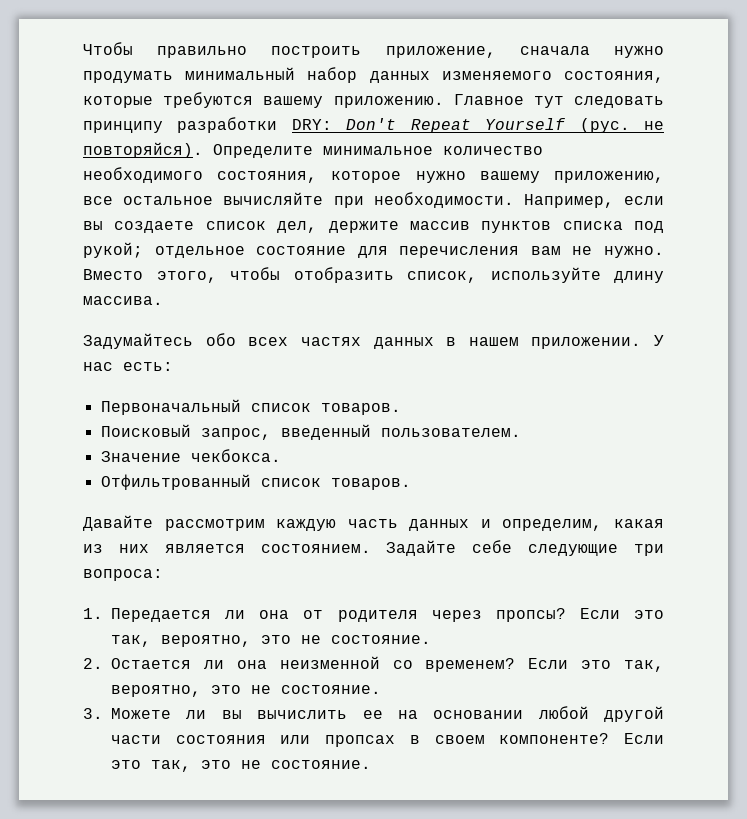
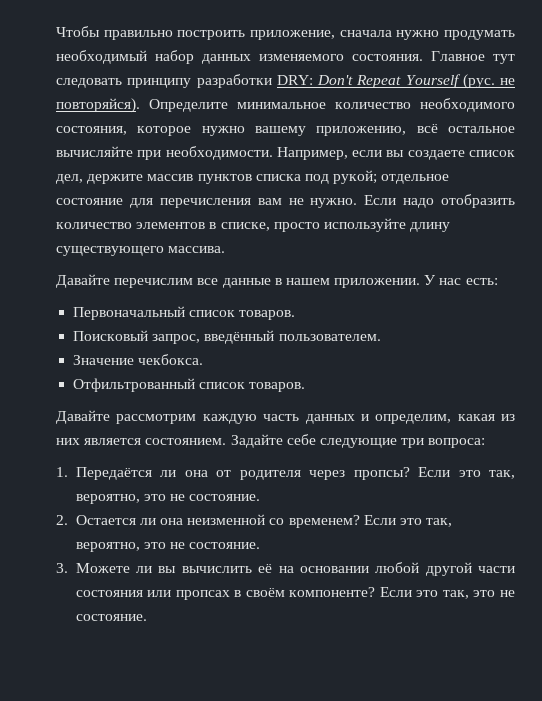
- Чтобы правильно построить приложение, сначала нужно продумать минимальный набор данных изменяемого состояния, которые требуются вашему приложению.
+ Чтобы правильно построить приложение, сначала нужно продумать необходимый набор данных изменяемого состояния.
- Определите минимальное количество необходимого состояния, которое нужно вашему приложению, все остальное вычисляйте при необходимости.
+ Определите минимальное количество необходимого состояния, которое нужно вашему приложению, всё остальное вычисляйте при необходимости.
- Вместо этого, чтобы отобразить список, используйте длину массива.
+ Если надо отобразить количество элементов в списке, просто используйте длину существующего массива.
- Задумайтесь обо всех частях данных в нашем приложении.
+ Давайте перечислим все данные в нашем приложении.
- Поисковый запрос, введенный пользователем.
+ Поисковый запрос, введённый пользователем.
- 1. Передается ли она от родителя через пропсы?
+ 1. Передаётся ли она от родителя через пропсы?
- 3. Можете ли вы вычислить ее на основании любой другой части состояния или пропсах в своем компоненте?
+ 3. Можете ли вы вычислить её на основании любой другой части состояния или пропсах в своём компоненте?

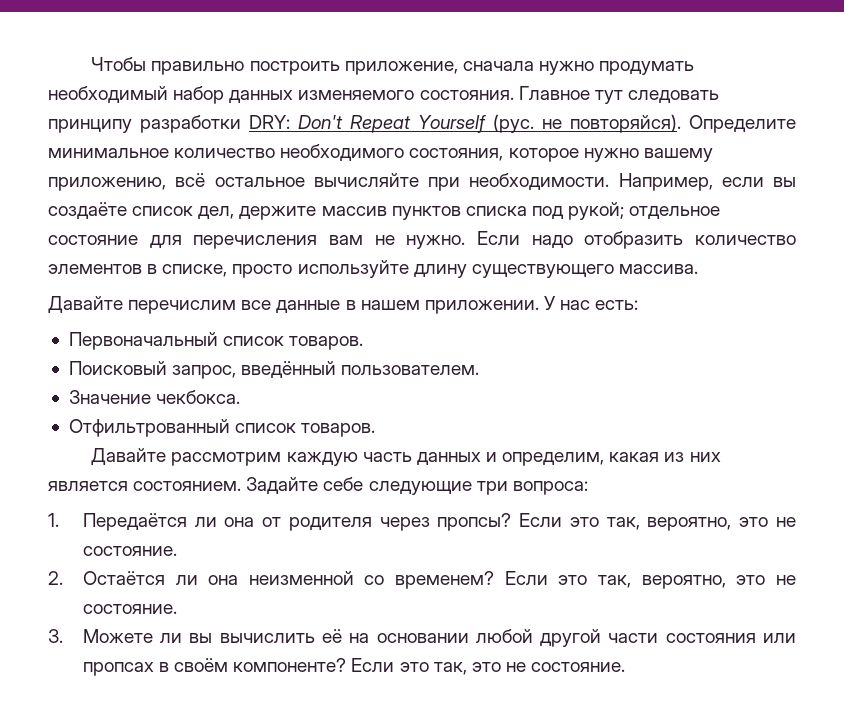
- Например, если вы создаете список дел, держите массив пунктов списка под рукой; отдельное состояние для перечисления вам не нужно.
+ Например, если вы создаёте список дел, держите массив пунктов списка под рукой; отдельное состояние для перечисления вам не нужно.
- 2. Остается ли она неизменной со временем?
+ 2. Остаётся ли она неизменной со временем?

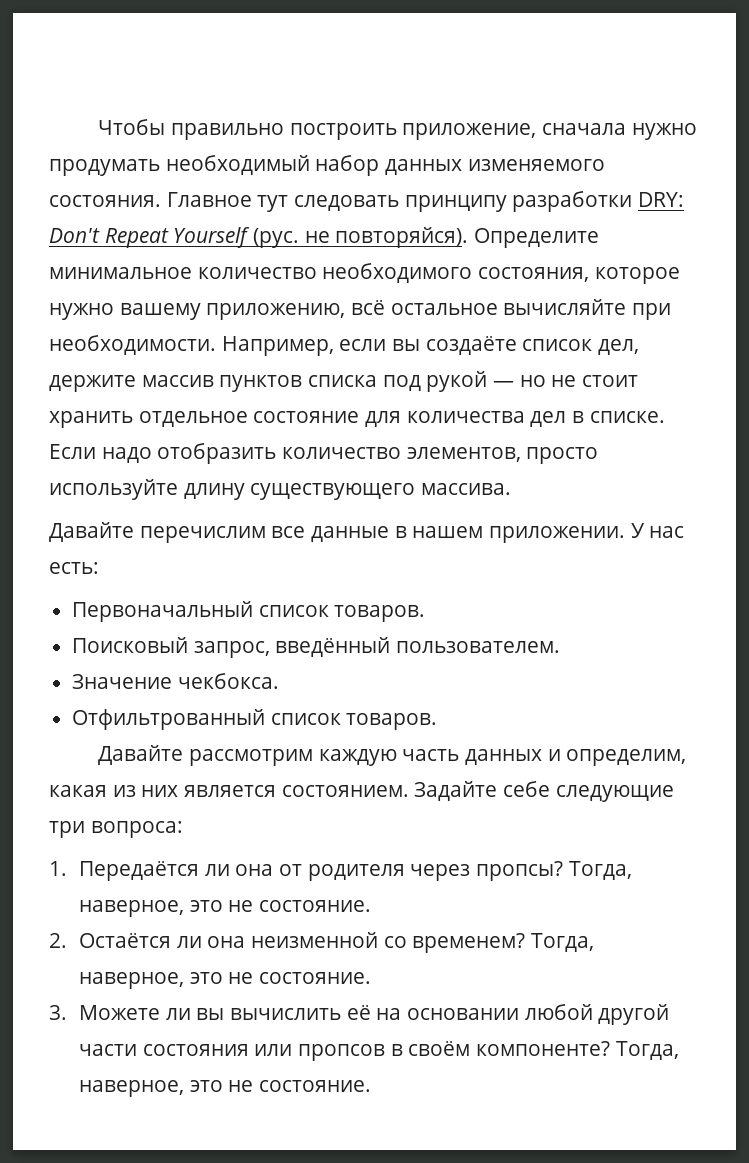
- Например, если вы создаёте список дел, держите массив пунктов списка под рукой; отдельное состояние для перечисления вам не нужно.
+ Например, если вы создаёте список дел, держите массив пунктов списка под рукой — но не стоит хранить отдельное состояние для количества дел в списке.
- Если надо отобразить количество элементов в списке, просто используйте длину существующего массива.
+ Если надо отобразить количество элементов, просто используйте длину существующего массива.
- 1. Передаётся ли она от родителя через пропсы? Если это так, вероятно, это не состояние.
+ 1. Передаётся ли она от родителя через пропсы? Тогда, наверное, это не состояние.
- 2. Остаётся ли она неизменной со временем? Если это так, вероятно, это не состояние.
+ 2. Остаётся ли она неизменной со временем? Тогда, наверное, это не состояние.
- 3. Можете ли вы вычислить её на основании любой другой части состояния или пропсах в своём компоненте? Если это так, это не состояние.
+ 3. Можете ли вы вычислить её на основании любой другой части состояния или пропсов в своём компоненте? Тогда, наверное, это не состояние.

